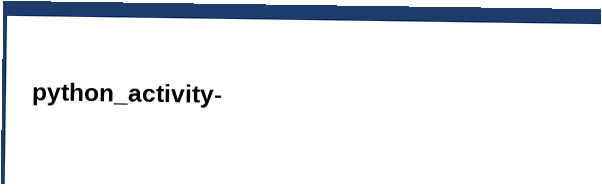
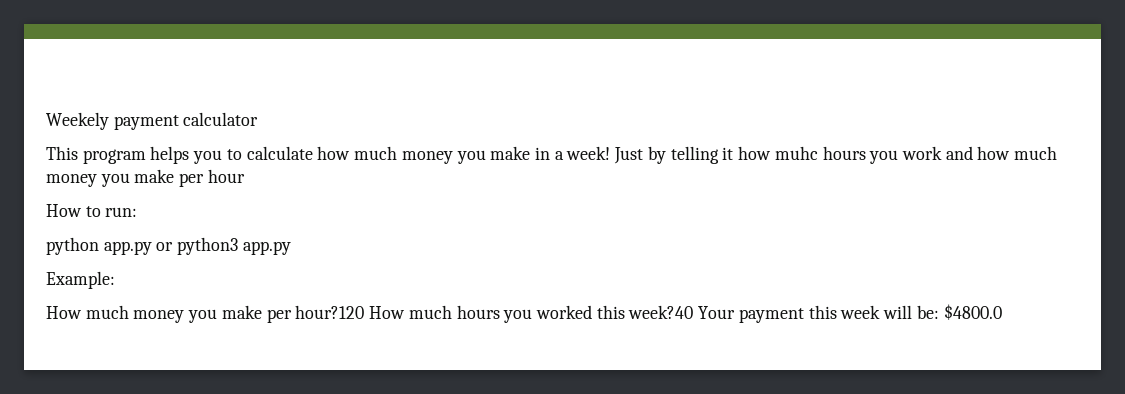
- python_activity-
+ Weekely payment calculator
+ This program helps you to calculate how much money you make in a week! Just by telling it how muhc hours you work and how much money you make per hour
+ How to run:
+ python app.py or python3 app.py
+ Example:
+ How much money you make per hour?120 How much hours you worked this week?40 Your payment this week will be: $4800.0

